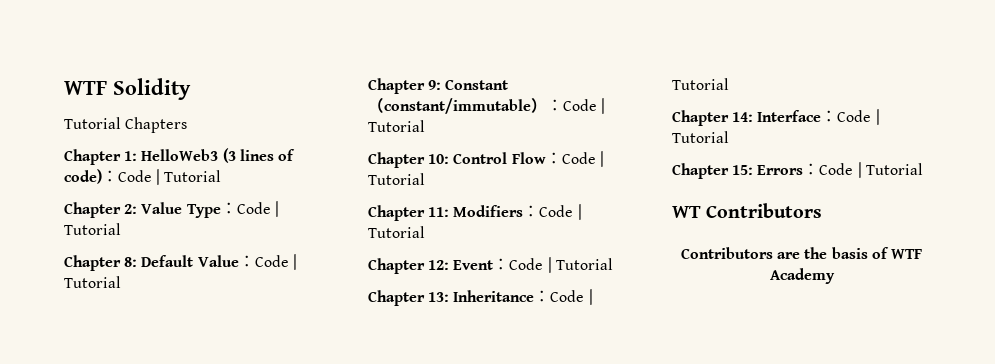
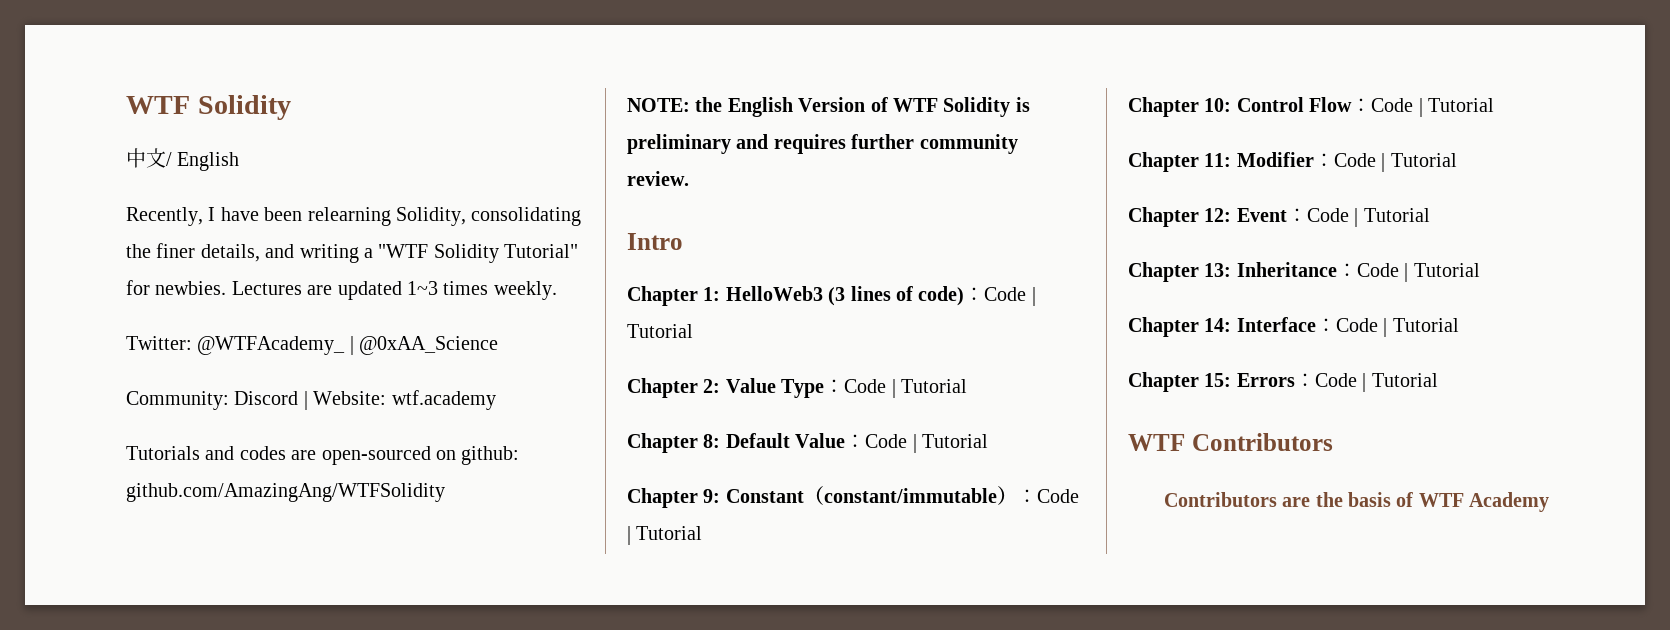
- Tutorial Chapters
+ 中文/ English
+ Recently, I have been relearning Solidity, consolidating the finer details, and writing a "WTF Solidity Tutorial" for newbies. Lectures are updated 1~3 times weekly.
+ Twitter: @WTFAcademy_ | @0xAA_Science
+ Community: Discord | Website: wtf.academy
+ Tutorials and codes are open-sourced on github: github.com/AmazingAng/WTFSolidity
+ NOTE: the English Version of WTF Solidity is preliminary and requires further community review.
+ Intro
- Chapter 11: Modifiers：Code | Tutorial
+ Chapter 11: Modifier：Code | Tutorial
- WT Contributors
+ WTF Contributors

